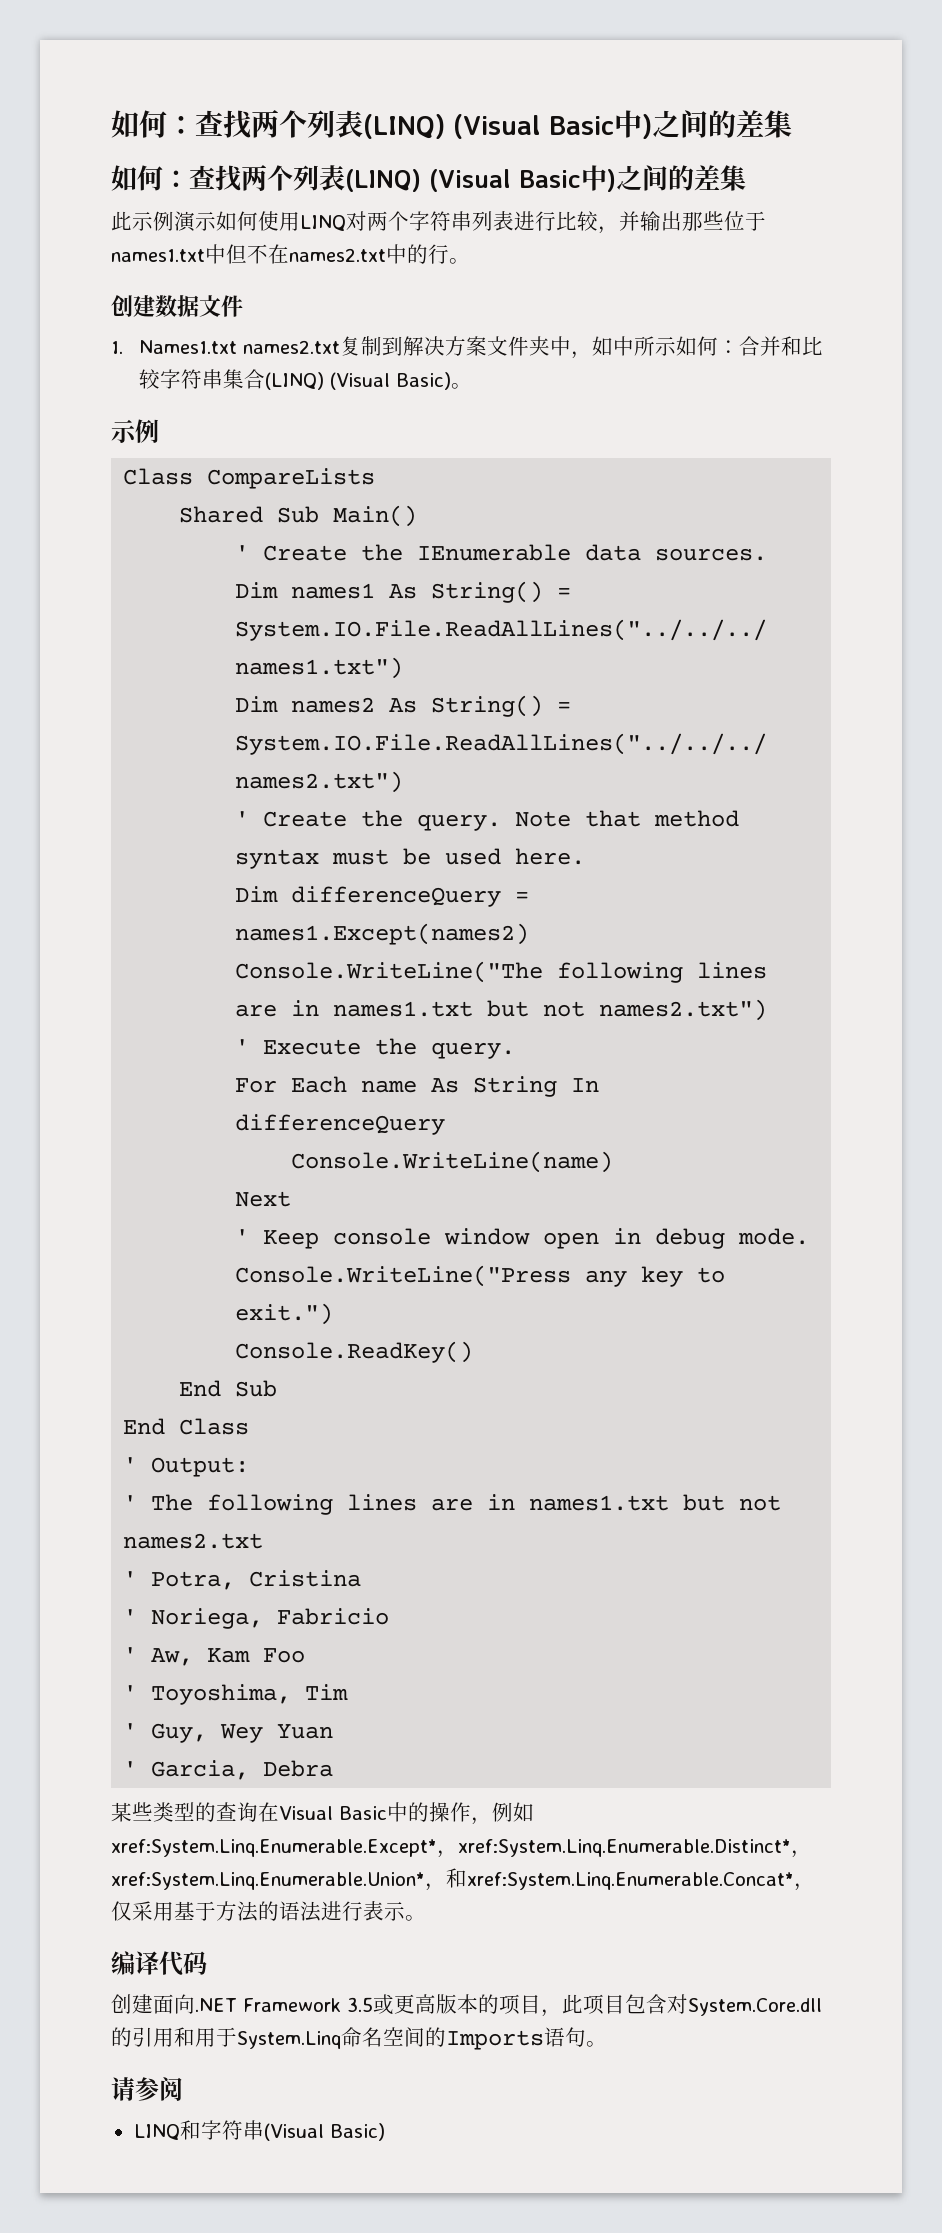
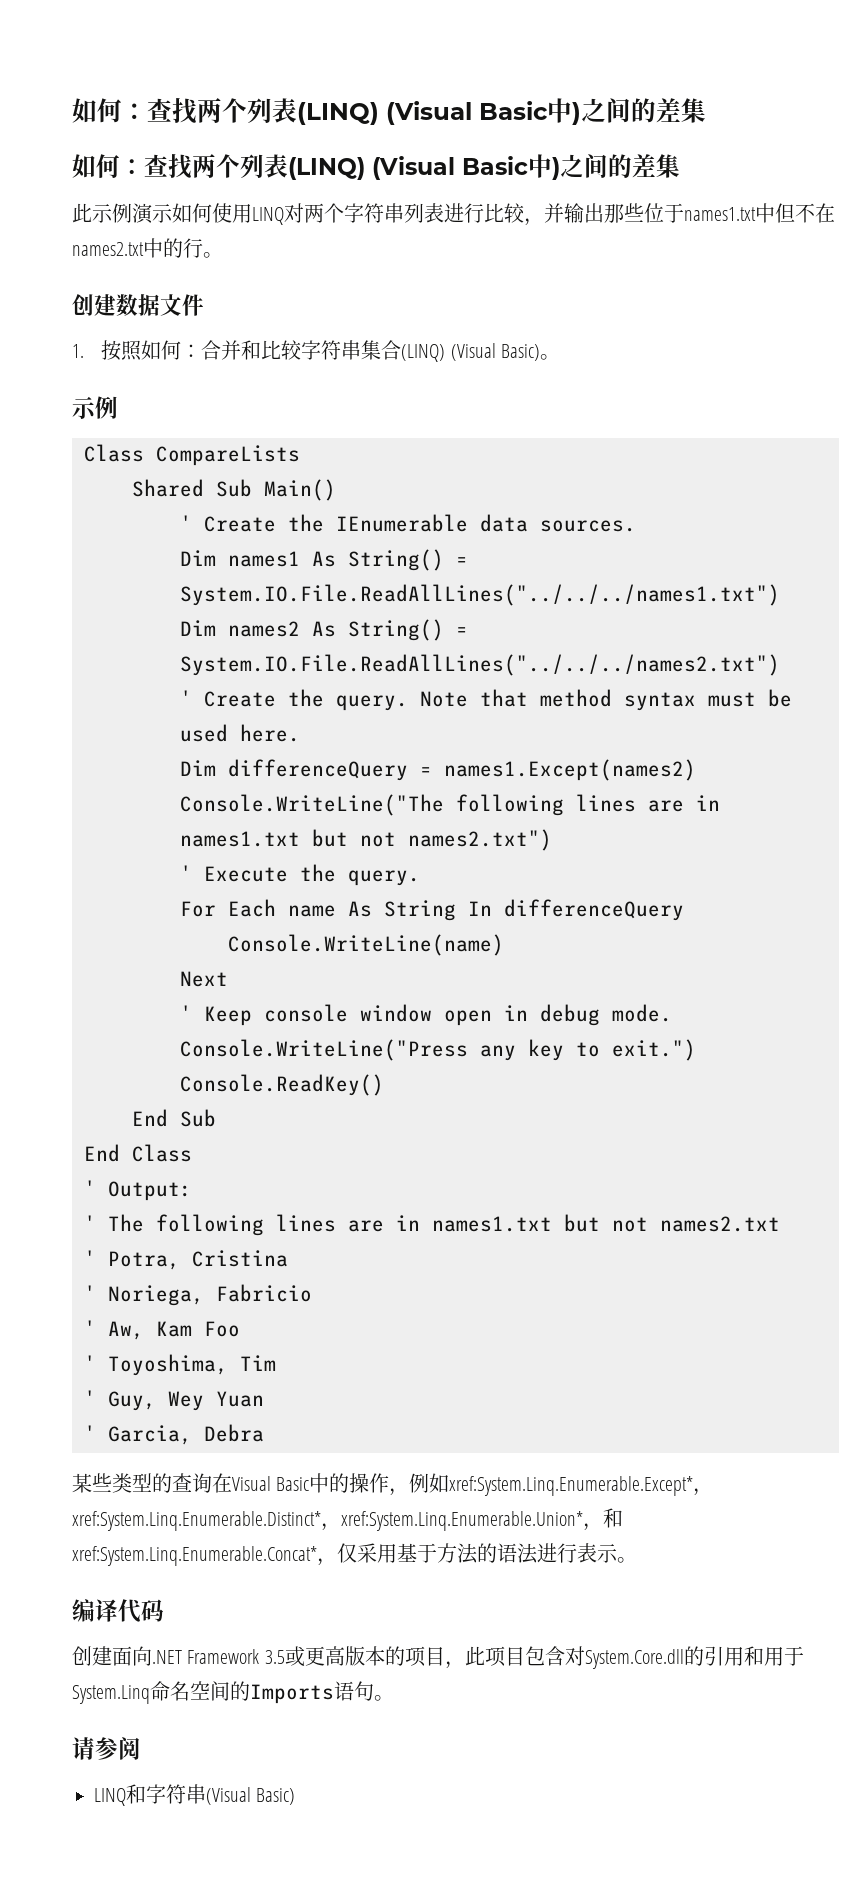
- 1. Names1.txt names2.txt复制到解决方案文件夹中，如中所示如何：合并和比较字符串集合(LINQ) (Visual Basic)。
+ 1.按照如何：合并和比较字符串集合(LINQ) (Visual Basic)。

